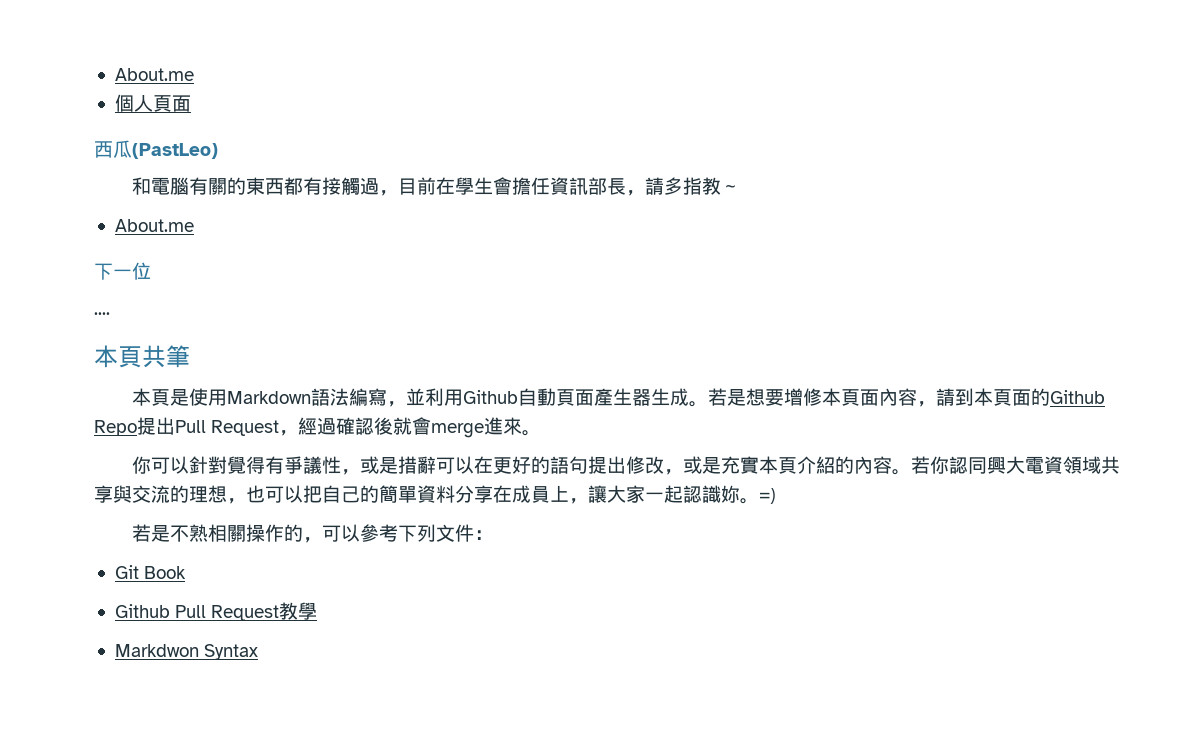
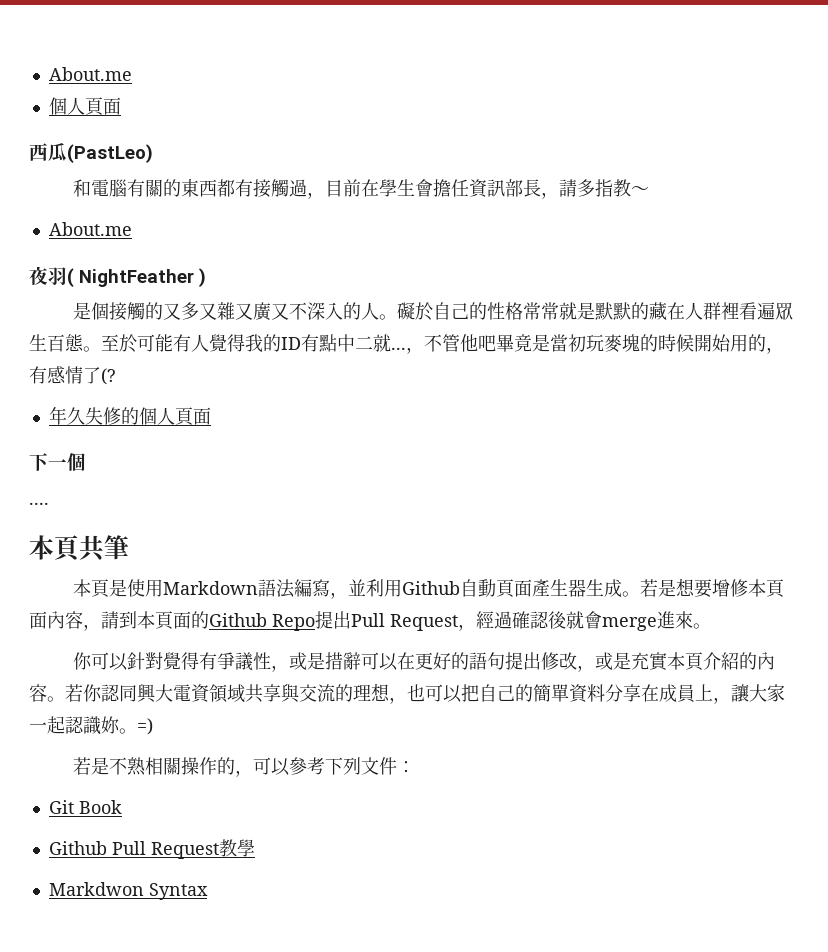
+ 夜羽( NightFeather )
+ 是個接觸的又多又雜又廣又不深入的人。礙於自己的性格常常就是默默的藏在人群裡看遍眾生百態。至於可能有人覺得我的ID有點中二就...，不管他吧畢竟是當初玩麥塊的時候開始用的，有感情了(?
+ 年久失修的個人頁面
- 下一位
+ 下一個

